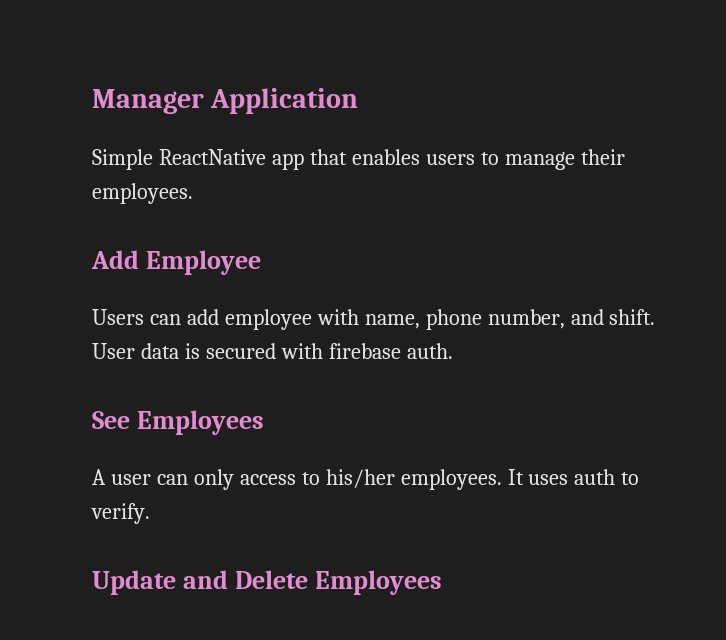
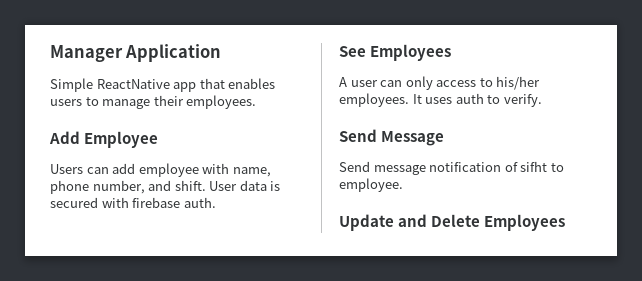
+ Send Message
+ Send message notification of sifht to employee.

